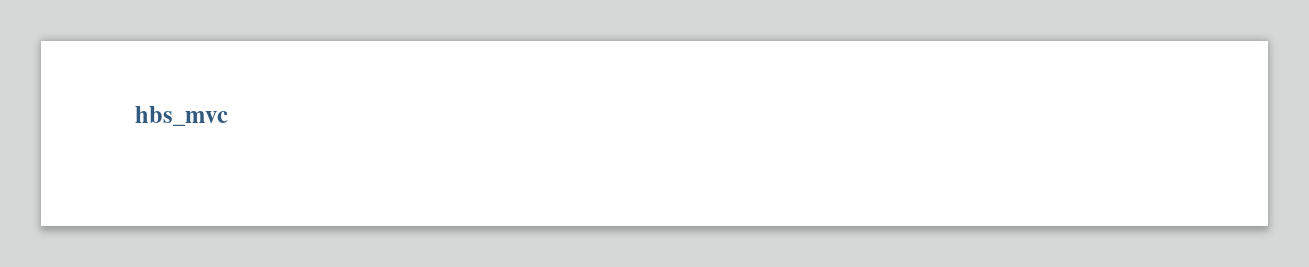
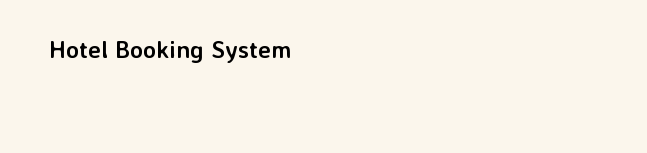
- hbs_mvc
+ Hotel Booking System

